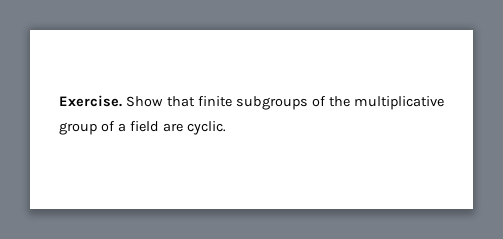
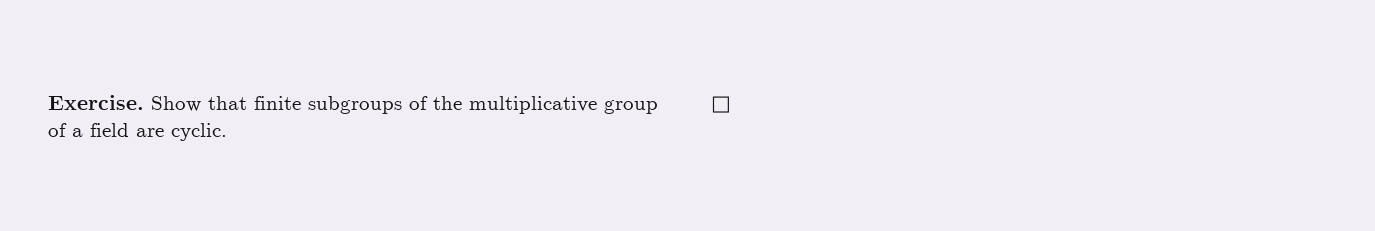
+ □

